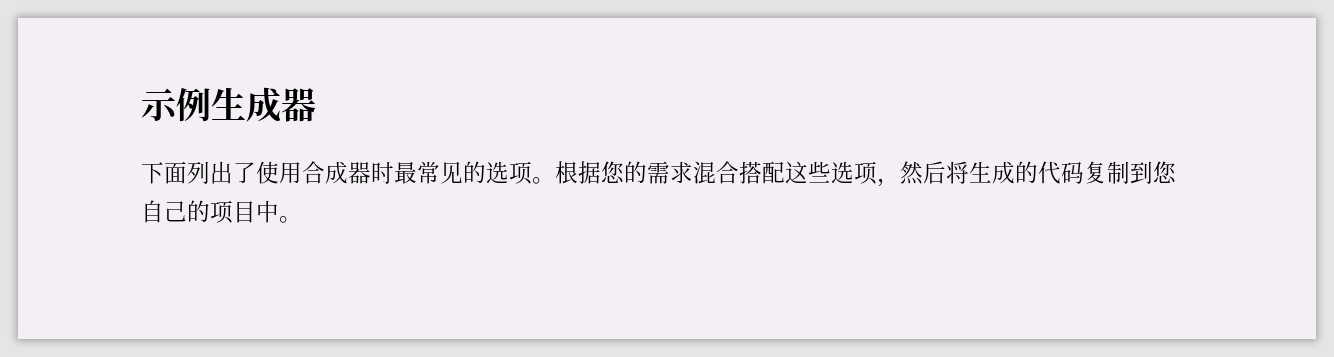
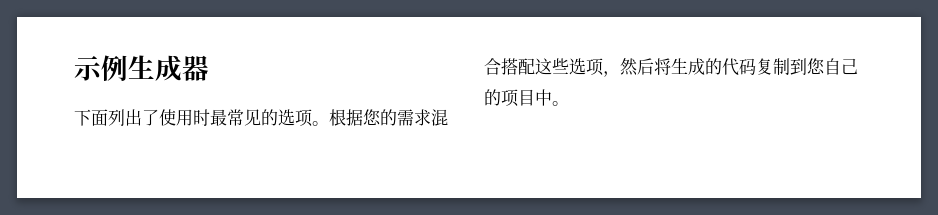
- 下面列出了使用合成器时最常见的选项。
+ 下面列出了使用时最常见的选项。

